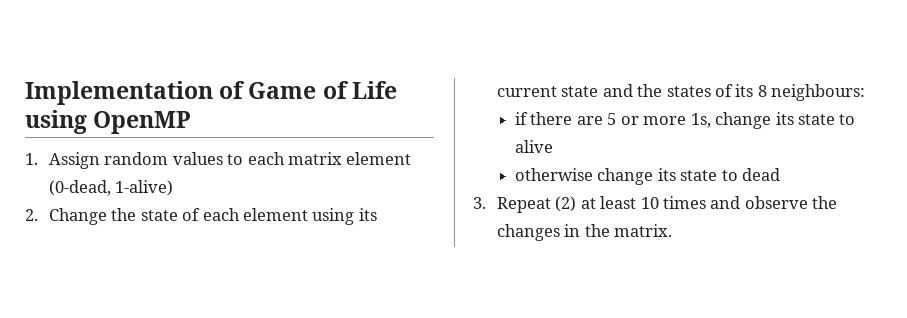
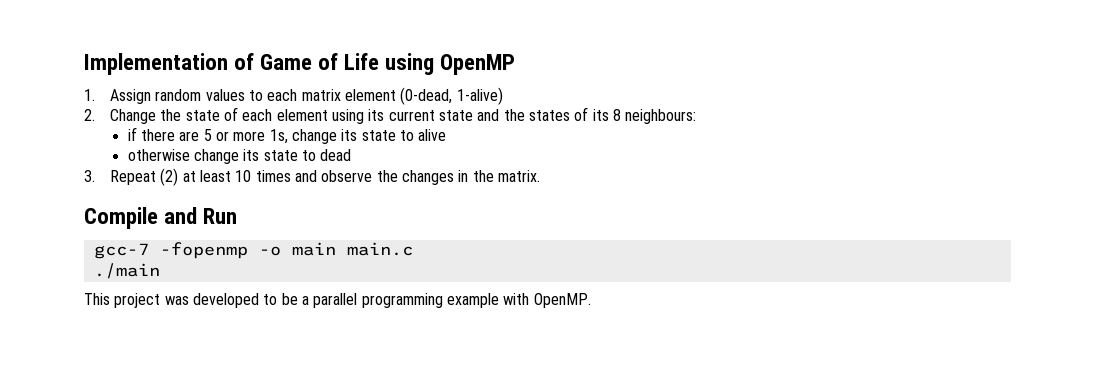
+ Compile and Run
+ gcc-7 -fopenmp -o main main.c
+ ./main
+ This project was developed to be a parallel programming example with OpenMP.

